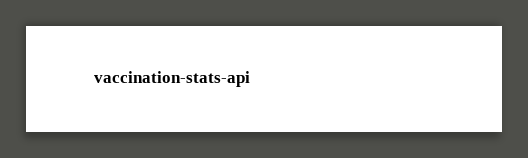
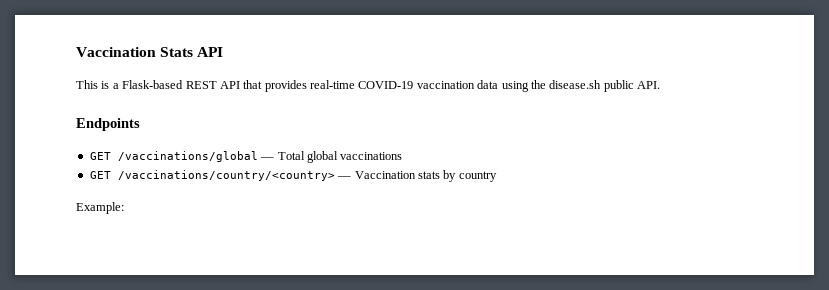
- vaccination-stats-api
+ Vaccination Stats API
+ This is a Flask-based REST API that provides real-time COVID-19 vaccination data using the disease.sh public API.
+ Endpoints
+ GET /vaccinations/global — Total global vaccinations
+ GET /vaccinations/country/<country> — Vaccination stats by country
+ Example:

